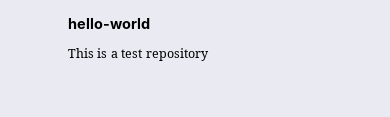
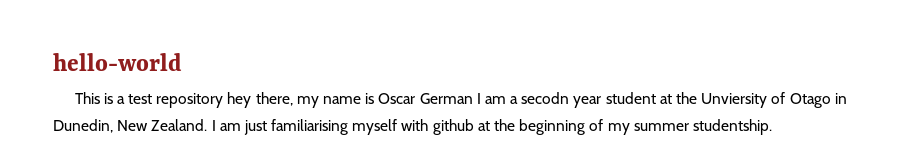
- This is a test repository
+ This is a test repository hey there, my name is Oscar German I am a secodn year student at the Unviersity of Otago in Dunedin, New Zealand. I am just familiarising myself with github at the beginning of my summer studentship.

